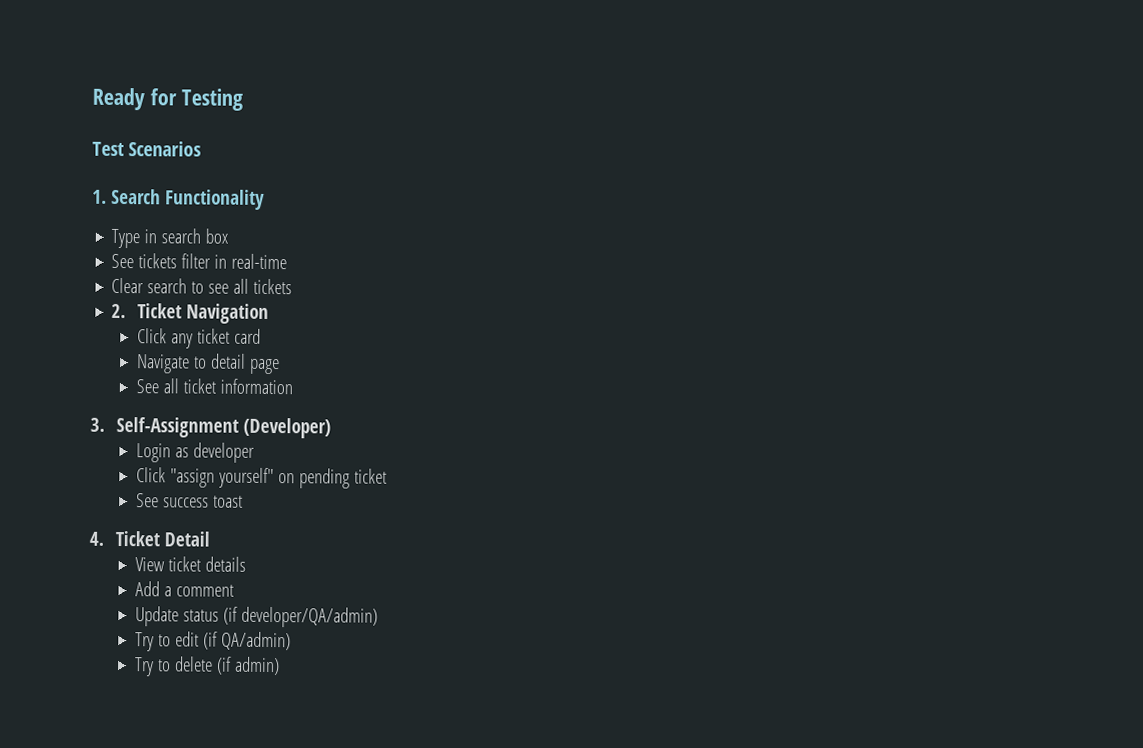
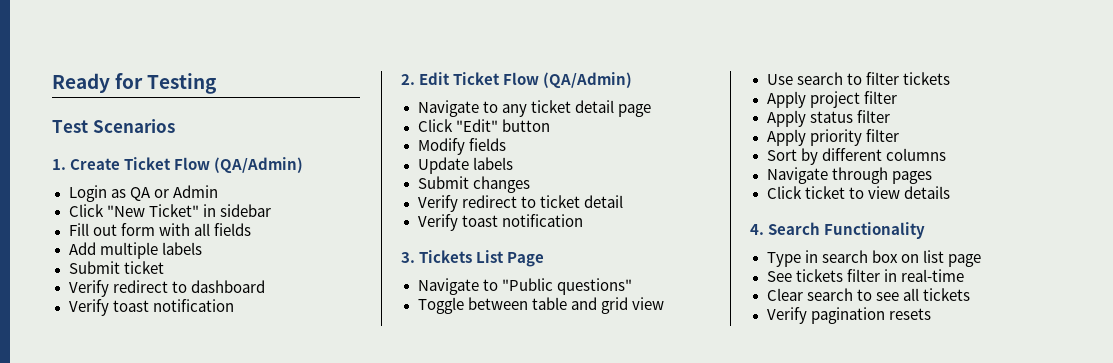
- 1. Search Functionality
+ 1. Create Ticket Flow (QA/Admin)
+ Login as QA or Admin
+ Click "New Ticket" in sidebar
+ Fill out form with all fields
+ Add multiple labels
+ Submit ticket
+ Verify redirect to dashboard
+ Verify toast notification
+ 2. Edit Ticket Flow (QA/Admin)
+ Navigate to any ticket detail page
+ Click "Edit" button
+ Modify fields
+ Update labels
+ Submit changes
+ Verify redirect to ticket detail
+ Verify toast notification
+ 3. Tickets List Page
+ Navigate to "Public questions"
+ Toggle between table and grid view
+ Use search to filter tickets
+ Apply project filter
+ Apply status filter
+ Apply priority filter
+ Sort by different columns
+ Navigate through pages
+ Click ticket to view details
+ 4. Search Functionality
- Type in search box
+ Type in search box on list page
- 2. Ticket Navigation
- Click any ticket card
- Navigate to detail page
- See all ticket information
- 3. Self-Assignment (Developer)
- Login as developer
- Click "assign yourself" on pending ticket
- See success toast
- 4. Ticket Detail
- View ticket details
- Add a comment
- Update status (if developer/QA/admin)
- Try to edit (if QA/admin)
- Try to delete (if admin)
+ Verify pagination resets

